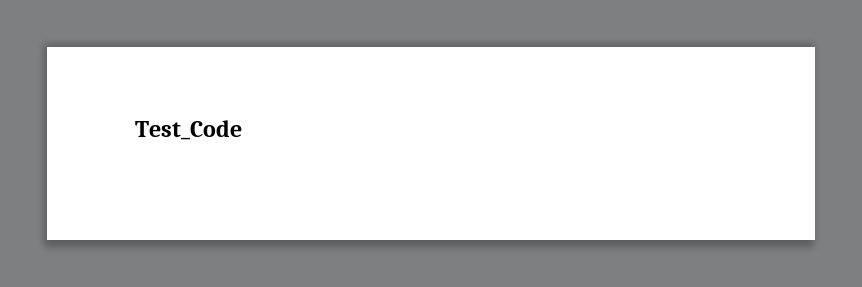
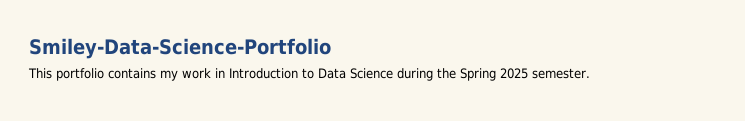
- Test_Code
+ Smiley-Data-Science-Portfolio
+ This portfolio contains my work in Introduction to Data Science during the Spring 2025 semester.

